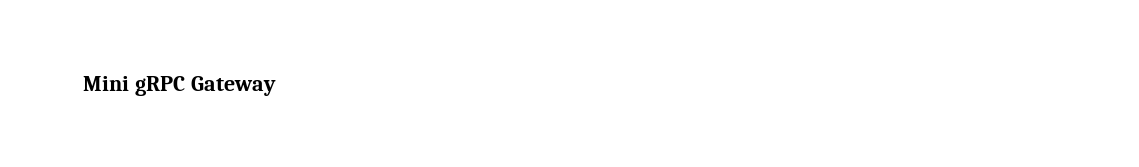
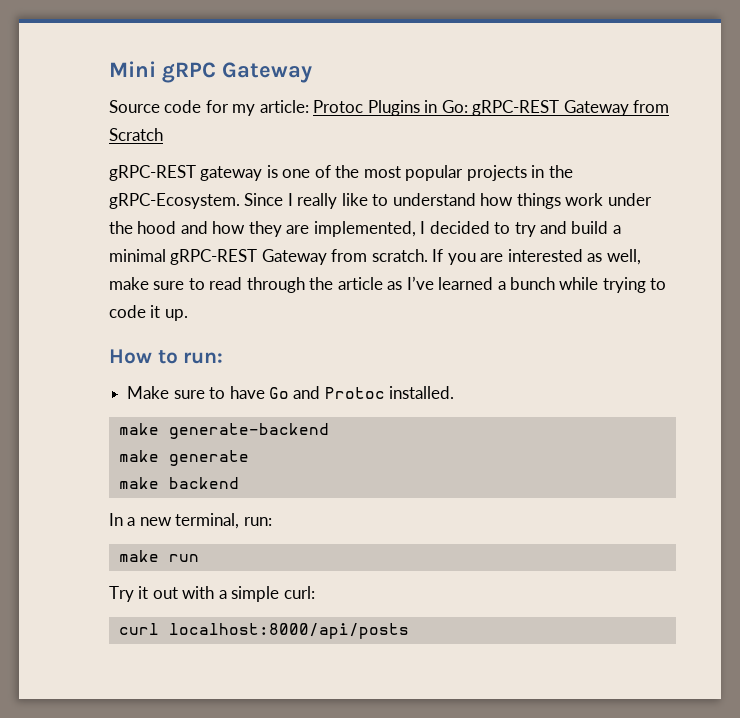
+ Source code for my article: Protoc Plugins in Go: gRPC-REST Gateway from Scratch
+ gRPC-REST gateway is one of the most popular projects in the gRPC-Ecosystem. Since I really like to understand how things work under the hood and how they are implemented, I decided to try and build a minimal gRPC-REST Gateway from scratch. If you are interested as well, make sure to read through the article as I’ve learned a bunch while trying to code it up.
+ How to run:
+ Make sure to have Go and Protoc installed.
+ make generate-backend
+ make generate
+ make backend
+ In a new terminal, run:
+ make run
+ Try it out with a simple curl:
+ curl localhost:8000/api/posts

